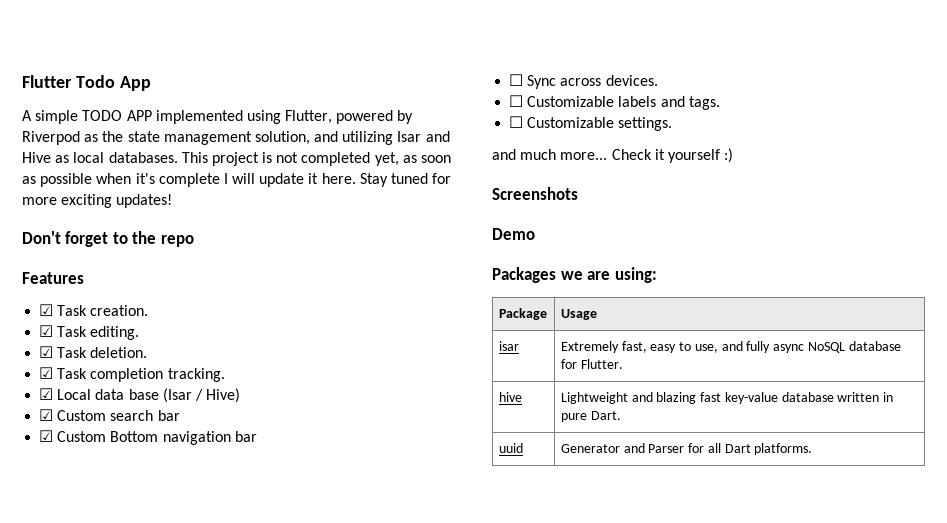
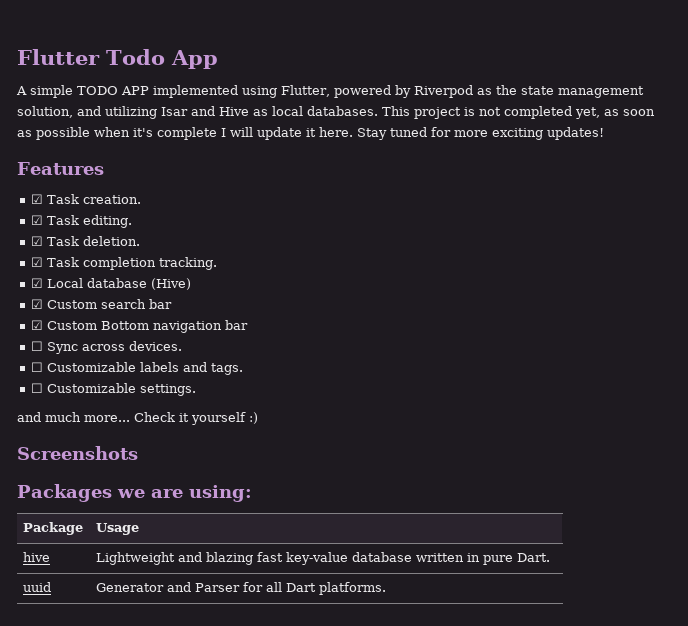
- Don't forget to the repo
- ☑ Local data base (Isar / Hive)
+ ☑ Local database (Hive)
- Demo
- isar | Extremely fast, easy to use, and fully async NoSQL database for Flutter.

